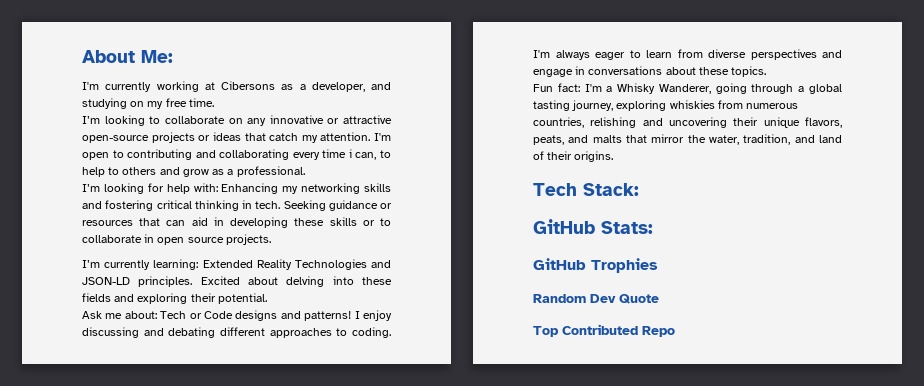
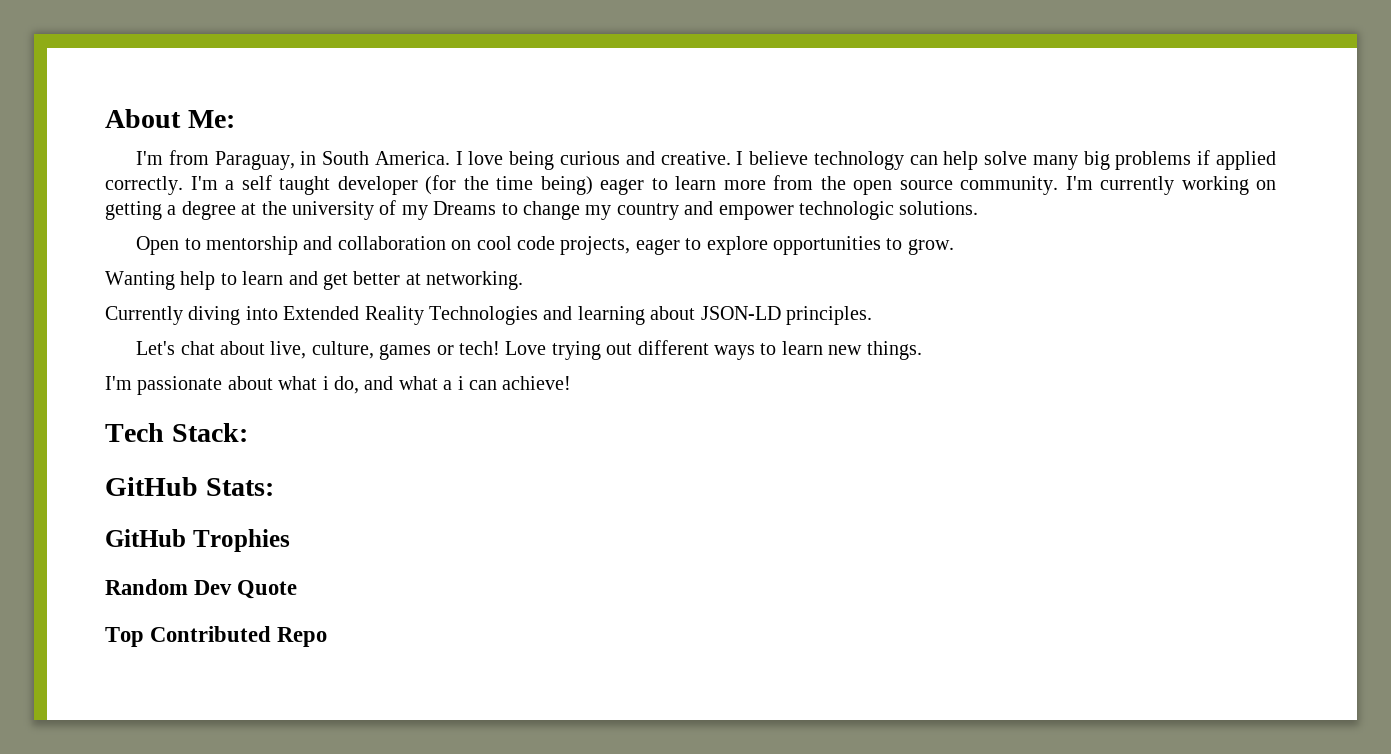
- I'm currently working at Cibersons as a developer, and studying on my free time.
- I’m looking to collaborate on any innovative or attractive open-source projects or ideas that catch my attention. I'm open to contributing and collaborating every time i can, to help to others and grow as a professional.
- I’m looking for help with: Enhancing my networking skills and fostering critical thinking in tech. Seeking guidance or resources that can aid in developing these skills or to collaborate in open source projects.
- I’m currently learning: Extended Reality Technologies and JSON-LD principles. Excited about delving into these fields and exploring their potential.
- Ask me about: Tech or Code designs and patterns! I enjoy discussing and debating different approaches to coding. I'm always eager to learn from diverse perspectives and engage in conversations about these topics.
- Fun fact: I'm a Whisky Wanderer, going through a global tasting journey, exploring whiskies from numerous countries, relishing and uncovering their unique flavors, peats, and malts that mirror the water, tradition, and land of their origins.
+ I'm from Paraguay, in South America. I love being curious and creative. I believe technology can help solve many big problems if applied correctly. I'm a self taught developer (for the time being) eager to learn more from the open source community. I'm currently working on getting a degree at the university of my Dreams to change my country and empower technologic solutions.
+ Open to mentorship and collaboration on cool code projects, eager to explore opportunities to grow.
+ Wanting help to learn and get better at networking.
+ Currently diving into Extended Reality Technologies and learning about JSON-LD principles.
+ Let's chat about live, culture, games or tech! Love trying out different ways to learn new things.
+ I'm passionate about what i do, and what a i can achieve!

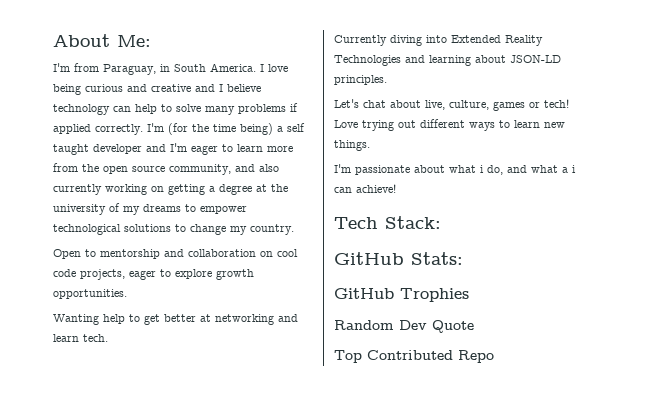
- I love being curious and creative. I believe technology can help solve many big problems if applied correctly.
+ I love being curious and creative and I believe technology can help to solve many problems if applied correctly.
- I'm a self taught developer (for the time being) eager to learn more from the open source community. I'm currently working on getting a degree at the university of my Dreams to change my country and empower technologic solutions.
+ I'm (for the time being) a self taught developer and I'm eager to learn more from the open source community, and also currently working on getting a degree at the university of my dreams to empower technological solutions to change my country.
- Open to mentorship and collaboration on cool code projects, eager to explore opportunities to grow.
+ Open to mentorship and collaboration on cool code projects, eager to explore growth opportunities.
- Wanting help to learn and get better at networking.
+ Wanting help to get better at networking and learn tech.

